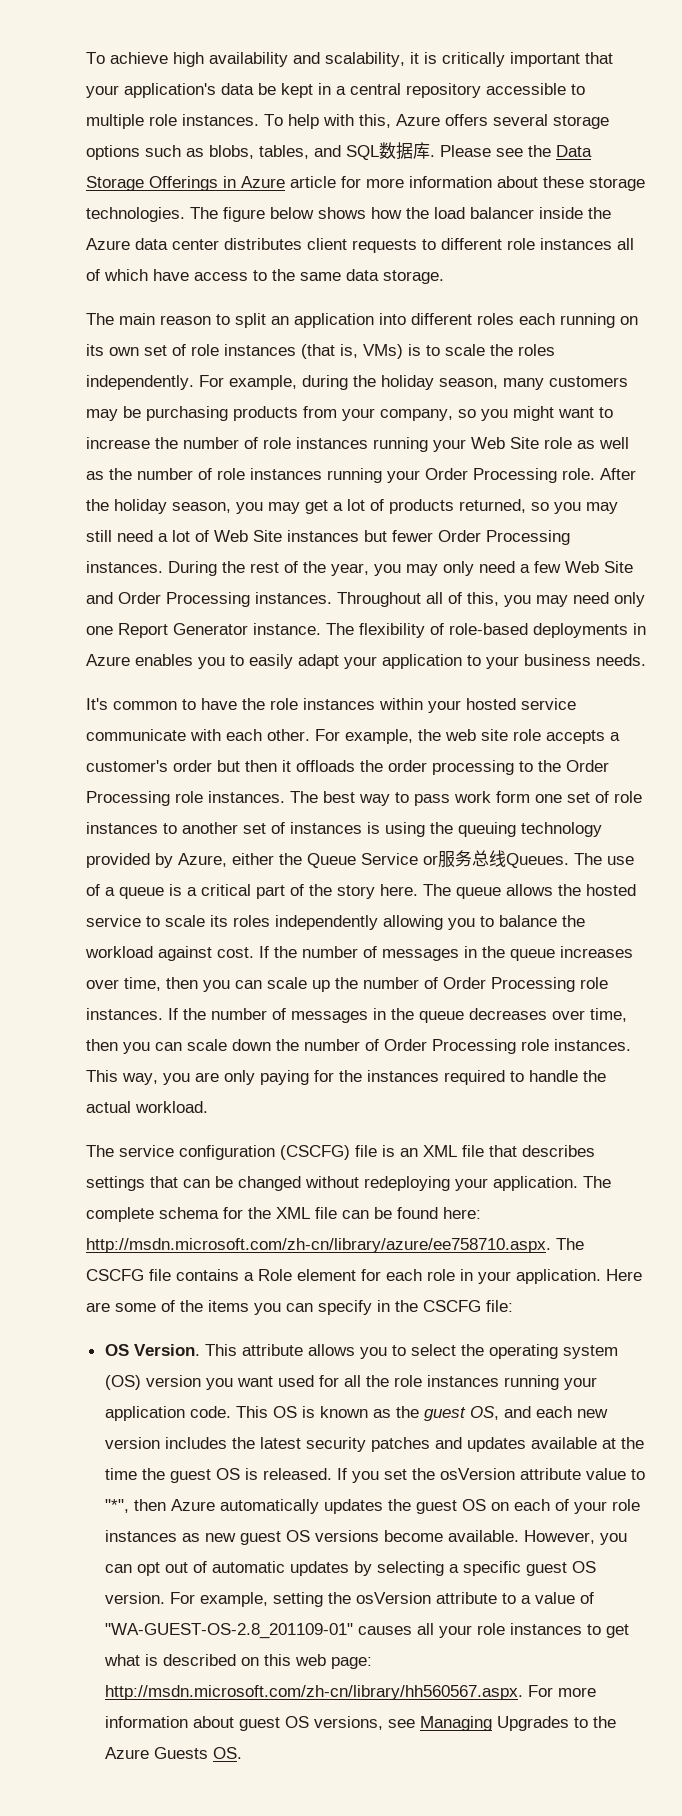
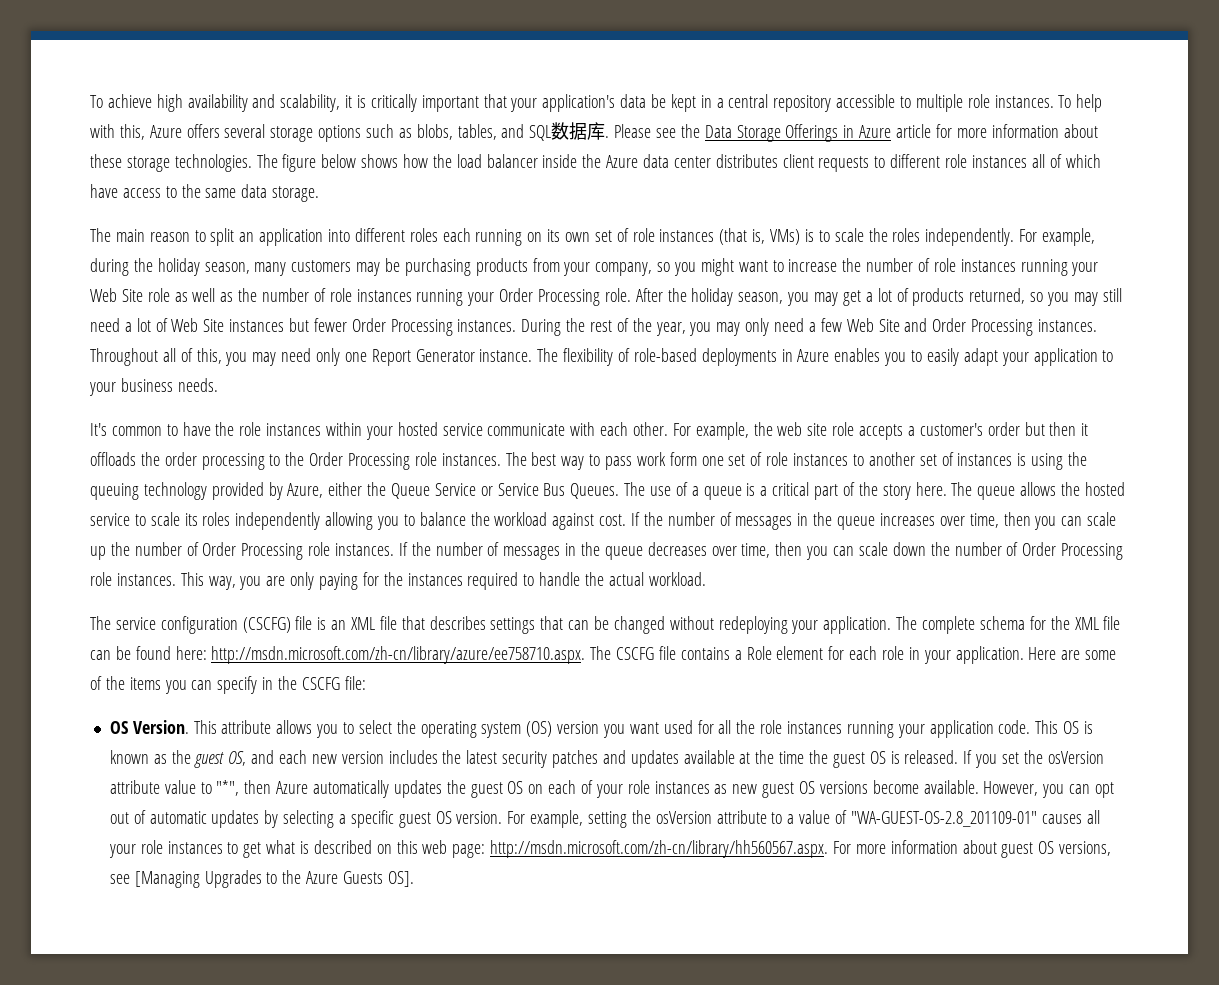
- The best way to pass work form one set of role instances to another set of instances is using the queuing technology provided by Azure, either the Queue Service or服务总线Queues.
+ The best way to pass work form one set of role instances to another set of instances is using the queuing technology provided by Azure, either the Queue Service or Service Bus Queues.
- For example, setting the osVersion attribute to a value of "WA-GUEST-OS-2.8_201109-01" causes all your role instances to get what is described on this web page: http://msdn.microsoft.com/zh-cn/library/hh560567.aspx. For more information about guest OS versions, see Managing Upgrades to the Azure Guests OS.
+ For example, setting the osVersion attribute to a value of "WA-GUEST-OS-2.8_201109-01" causes all your role instances to get what is described on this web page: http://msdn.microsoft.com/zh-cn/library/hh560567.aspx. For more information about guest OS versions, see [Managing Upgrades to the Azure Guests OS].

